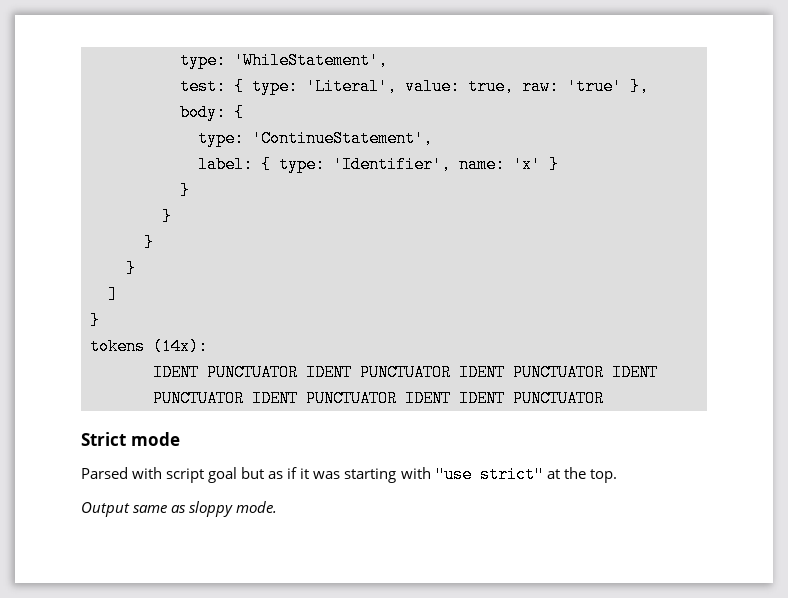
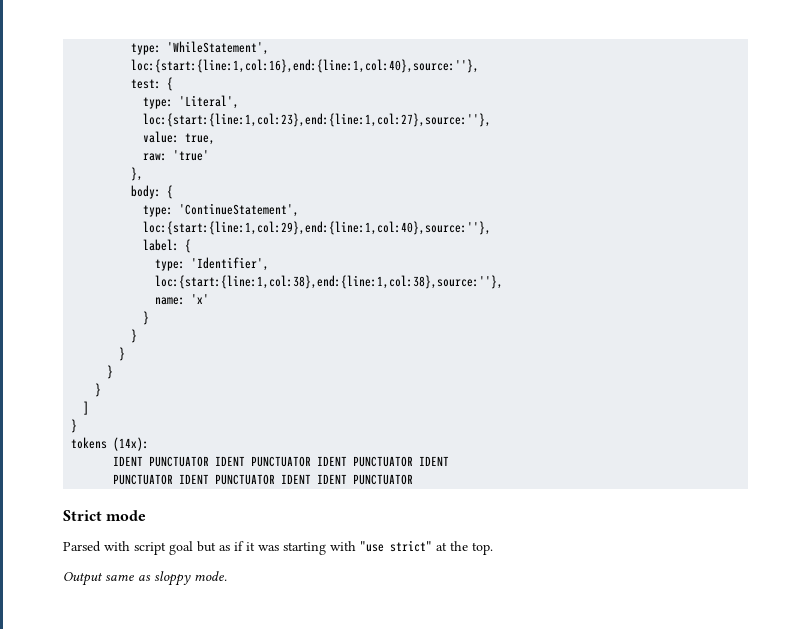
+ loc:{start:{line:1,col:16},end:{line:1,col:40},source:''},
- test: { type: 'Literal', value: true, raw: 'true' },
+ test: {
+ type: 'Literal',
+ loc:{start:{line:1,col:23},end:{line:1,col:27},source:''},
+ value: true,
+ raw: 'true'
+ },
+ loc:{start:{line:1,col:29},end:{line:1,col:40},source:''},
- label: { type: 'Identifier', name: 'x' }
+ label: {
+ type: 'Identifier',
+ loc:{start:{line:1,col:38},end:{line:1,col:38},source:''},
+ name: 'x'
+ }

